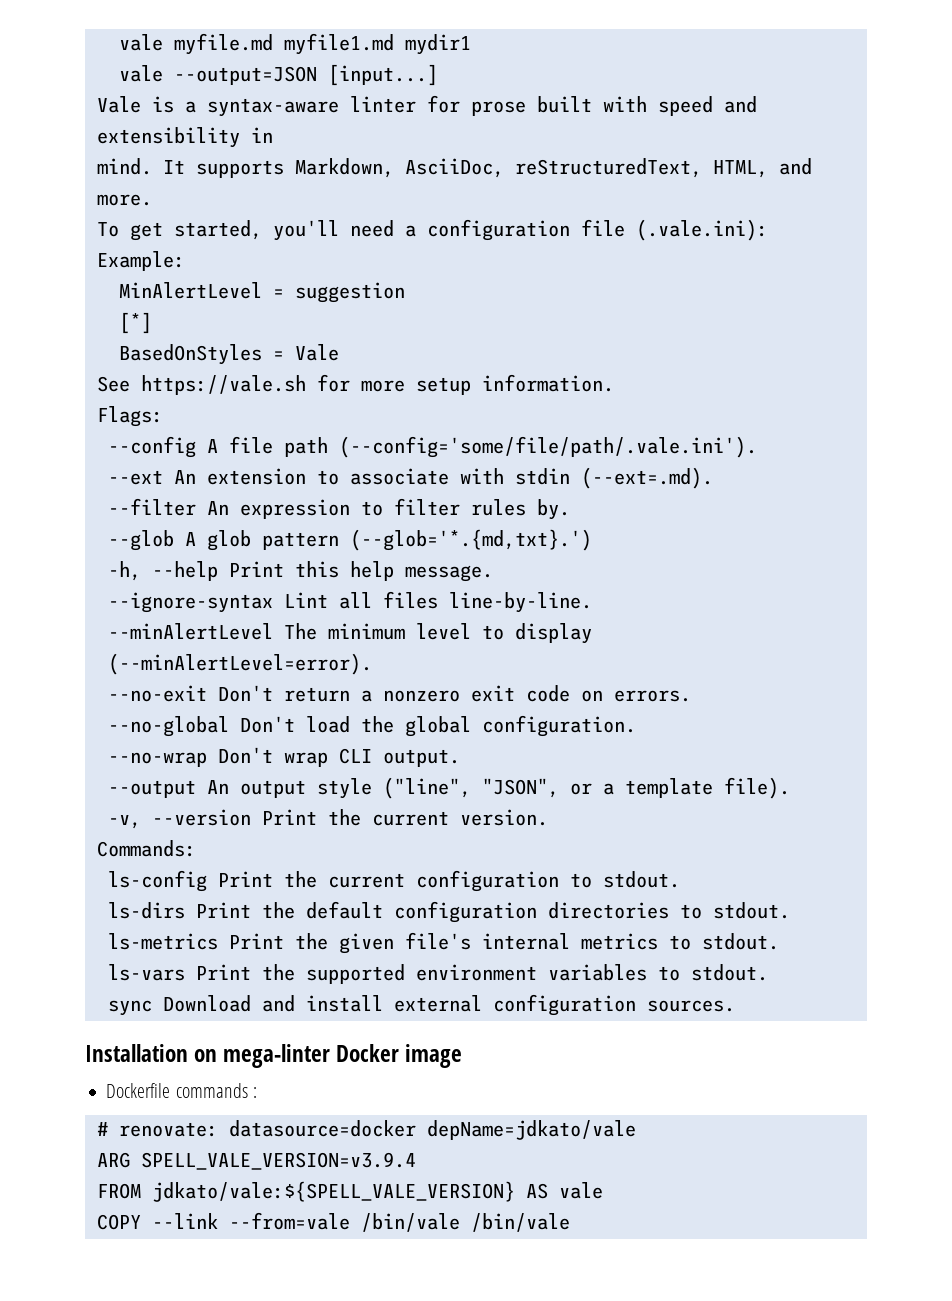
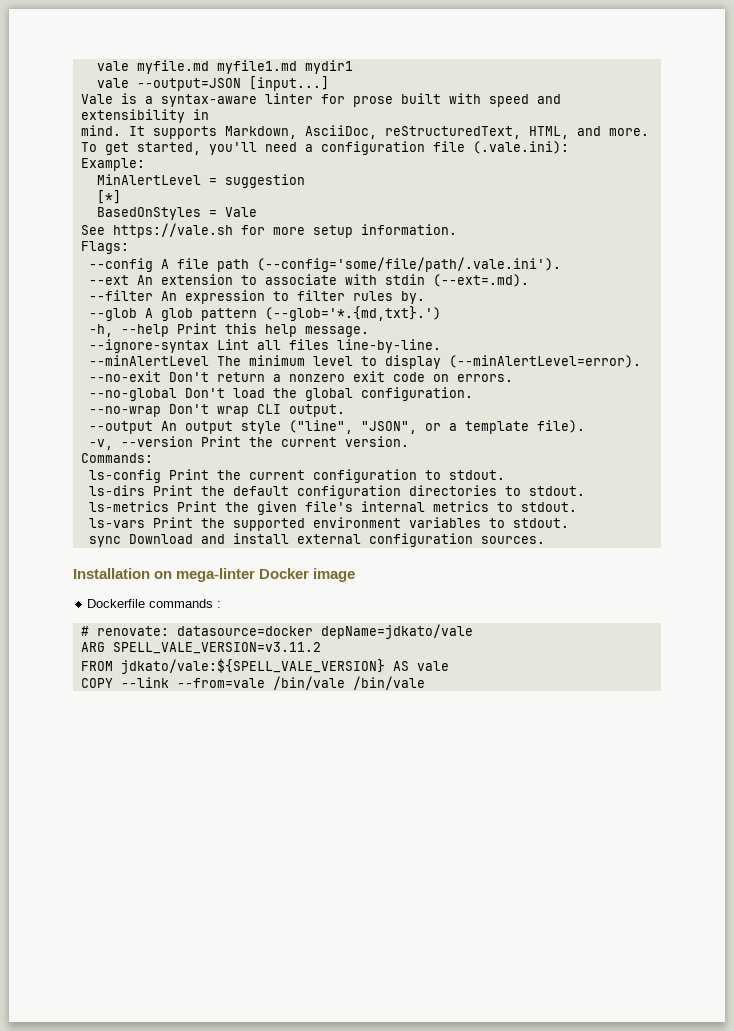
- ARG SPELL_VALE_VERSION=v3.9.4
+ ARG SPELL_VALE_VERSION=v3.11.2

